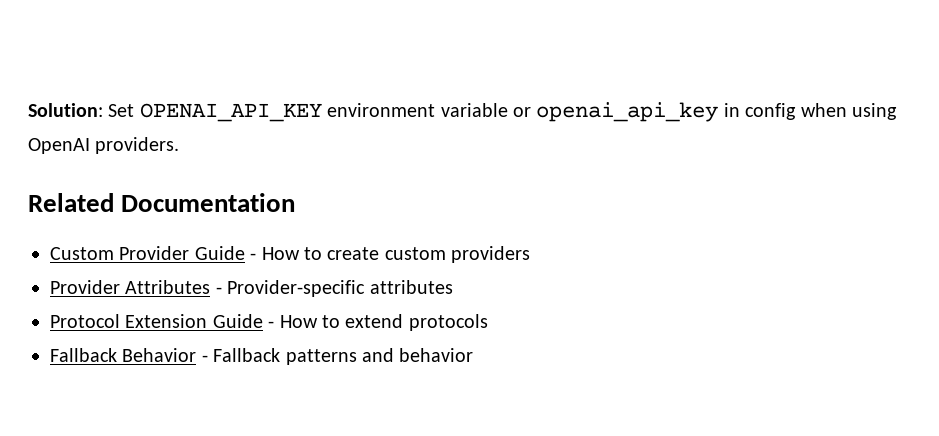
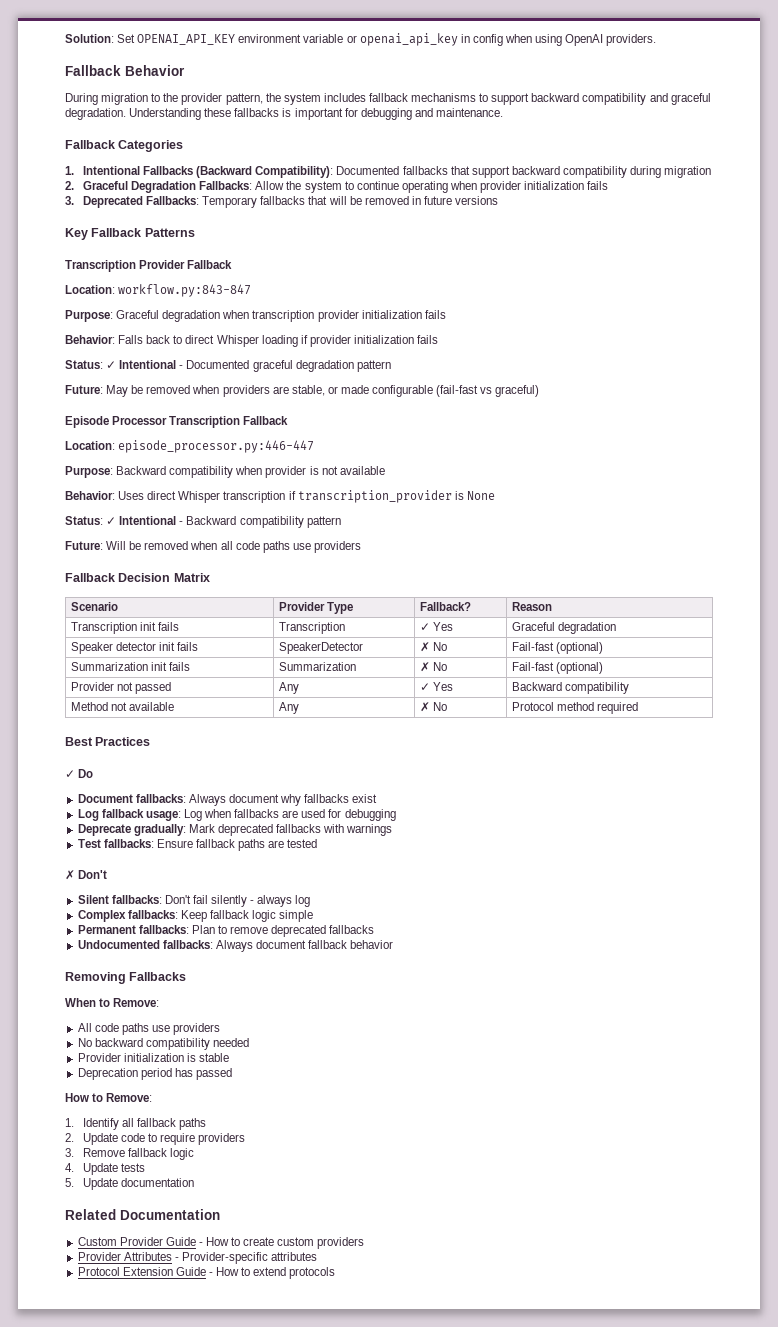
+ Fallback Behavior
+ During migration to the provider pattern, the system includes fallback mechanisms to support backward compatibility and graceful degradation. Understanding these fallbacks is important for debugging and maintenance.
+ Fallback Categories
+ 1. Intentional Fallbacks (Backward Compatibility): Documented fallbacks that support backward compatibility during migration
+ 2. Graceful Degradation Fallbacks: Allow the system to continue operating when provider initialization fails
+ 3. Deprecated Fallbacks: Temporary fallbacks that will be removed in future versions
+ Key Fallback Patterns
+ Transcription Provider Fallback
+ Location: workflow.py:843-847
+ Purpose: Graceful degradation when transcription provider initialization fails
+ Behavior: Falls back to direct Whisper loading if provider initialization fails
+ Status: ✓ Intentional - Documented graceful degradation pattern
+ Future: May be removed when providers are stable, or made configurable (fail-fast vs graceful)
+ Episode Processor Transcription Fallback
+ Location: episode_processor.py:446-447
+ Purpose: Backward compatibility when provider is not available
+ Behavior: Uses direct Whisper transcription if transcription_provider is None
+ Status: ✓ Intentional - Backward compatibility pattern
+ Future: Will be removed when all code paths use providers
+ Fallback Decision Matrix
+ Scenario | Provider Type | Fallback? | Reason
+ Transcription init fails | Transcription | ✓ Yes | Graceful degradation
+ Speaker detector init fails | SpeakerDetector | ✗ No | Fail-fast (optional)
+ Summarization init fails | Summarization | ✗ No | Fail-fast (optional)
+ Provider not passed | Any | ✓ Yes | Backward compatibility
+ Method not available | Any | ✗ No | Protocol method required
+ Best Practices
+ ✓ Do
+ Document fallbacks: Always document why fallbacks exist
+ Log fallback usage: Log when fallbacks are used for debugging
+ Deprecate gradually: Mark deprecated fallbacks with warnings
+ Test fallbacks: Ensure fallback paths are tested
+ ✗ Don't
+ Silent fallbacks: Don't fail silently - always log
+ Complex fallbacks: Keep fallback logic simple
+ Permanent fallbacks: Plan to remove deprecated fallbacks
+ Undocumented fallbacks: Always document fallback behavior
+ Removing Fallbacks
+ When to Remove:
+ All code paths use providers
+ No backward compatibility needed
+ Provider initialization is stable
+ Deprecation period has passed
+ How to Remove:
+ 1. Identify all fallback paths
+ 2. Update code to require providers
+ 3. Remove fallback logic
+ 4. Update tests
+ 5. Update documentation
- Fallback Behavior - Fallback patterns and behavior

